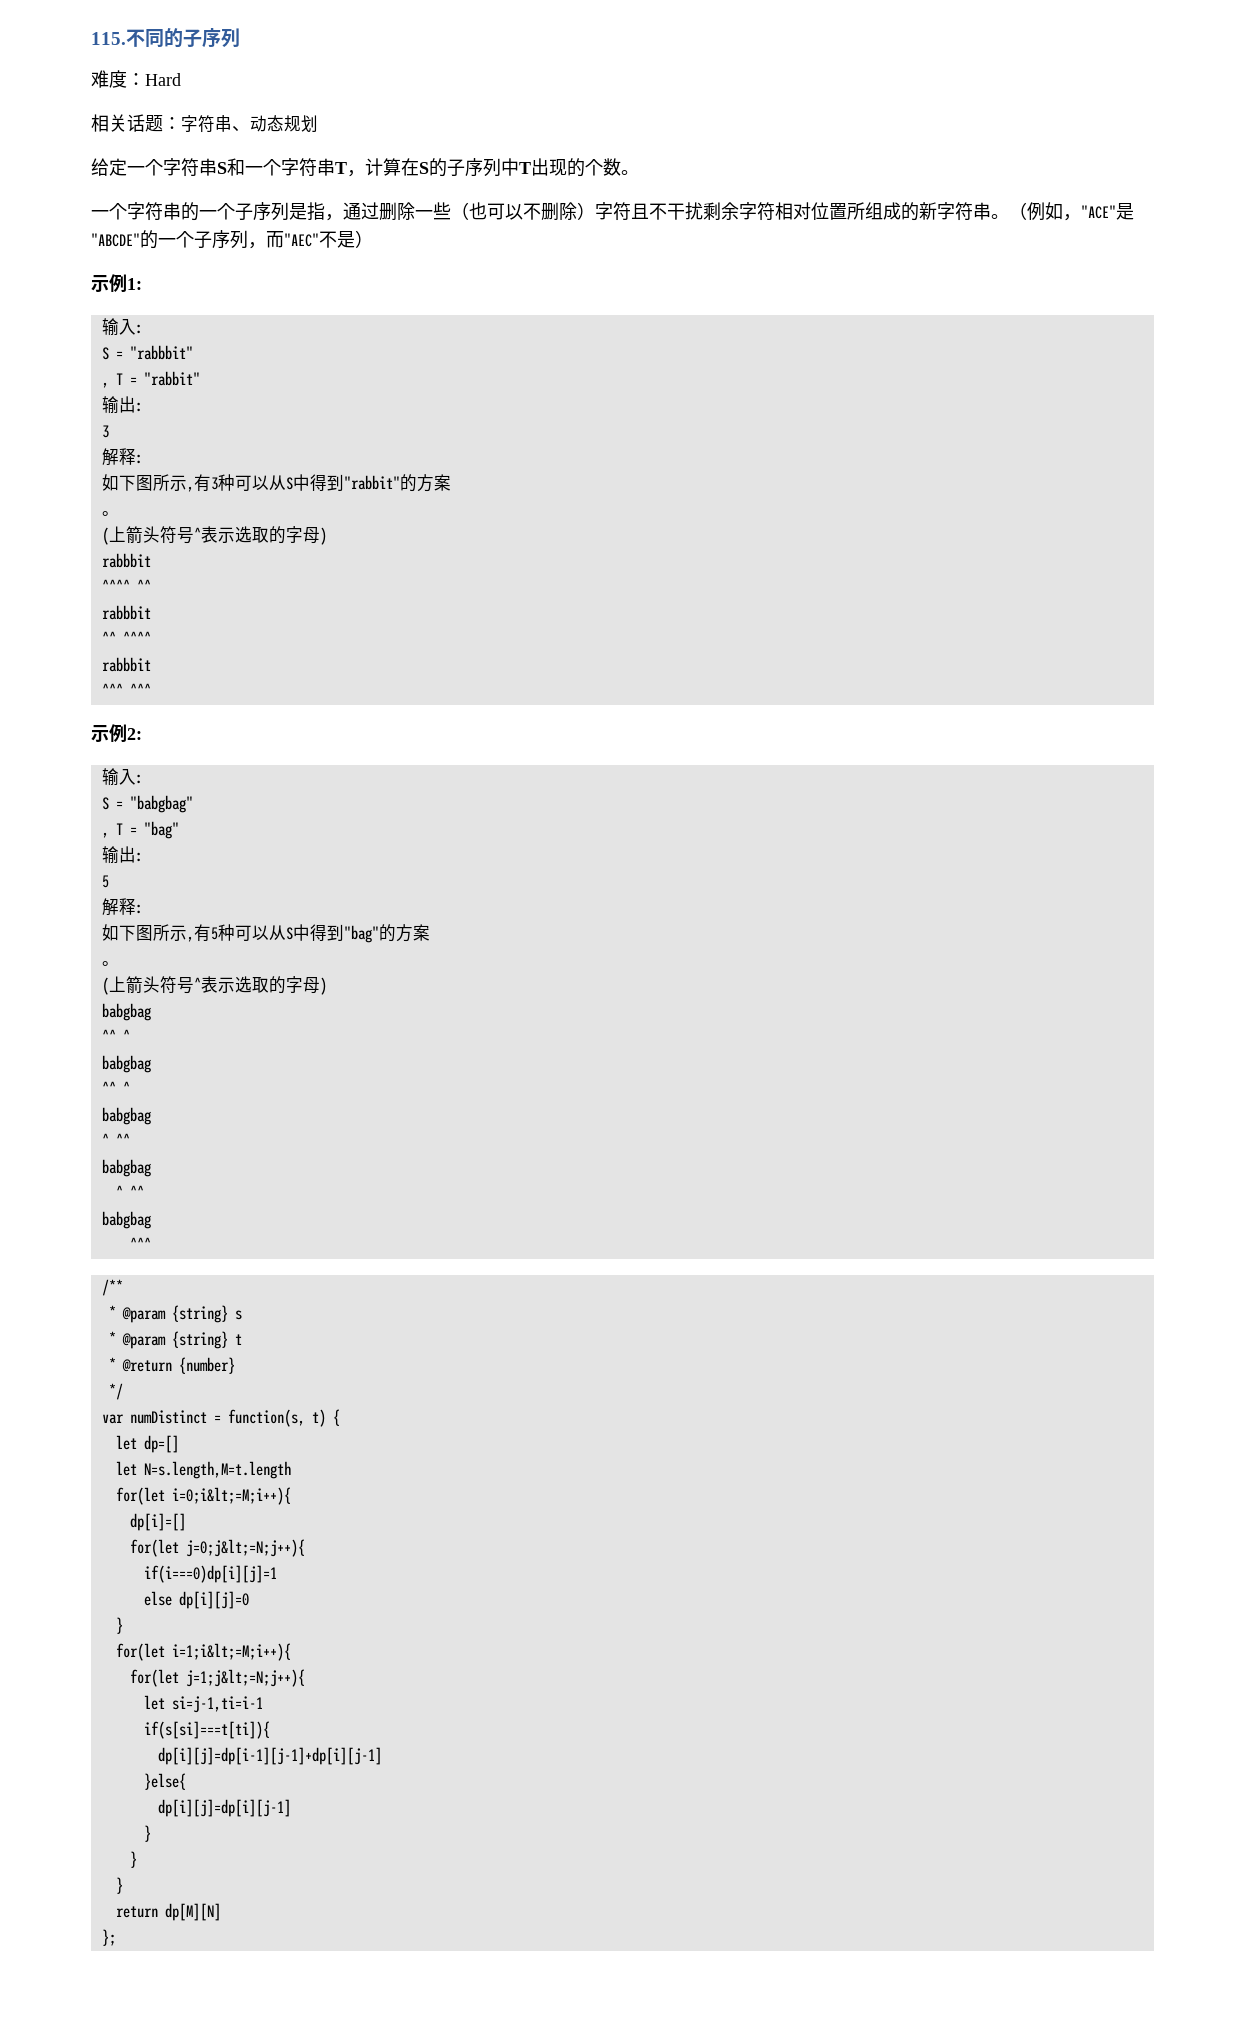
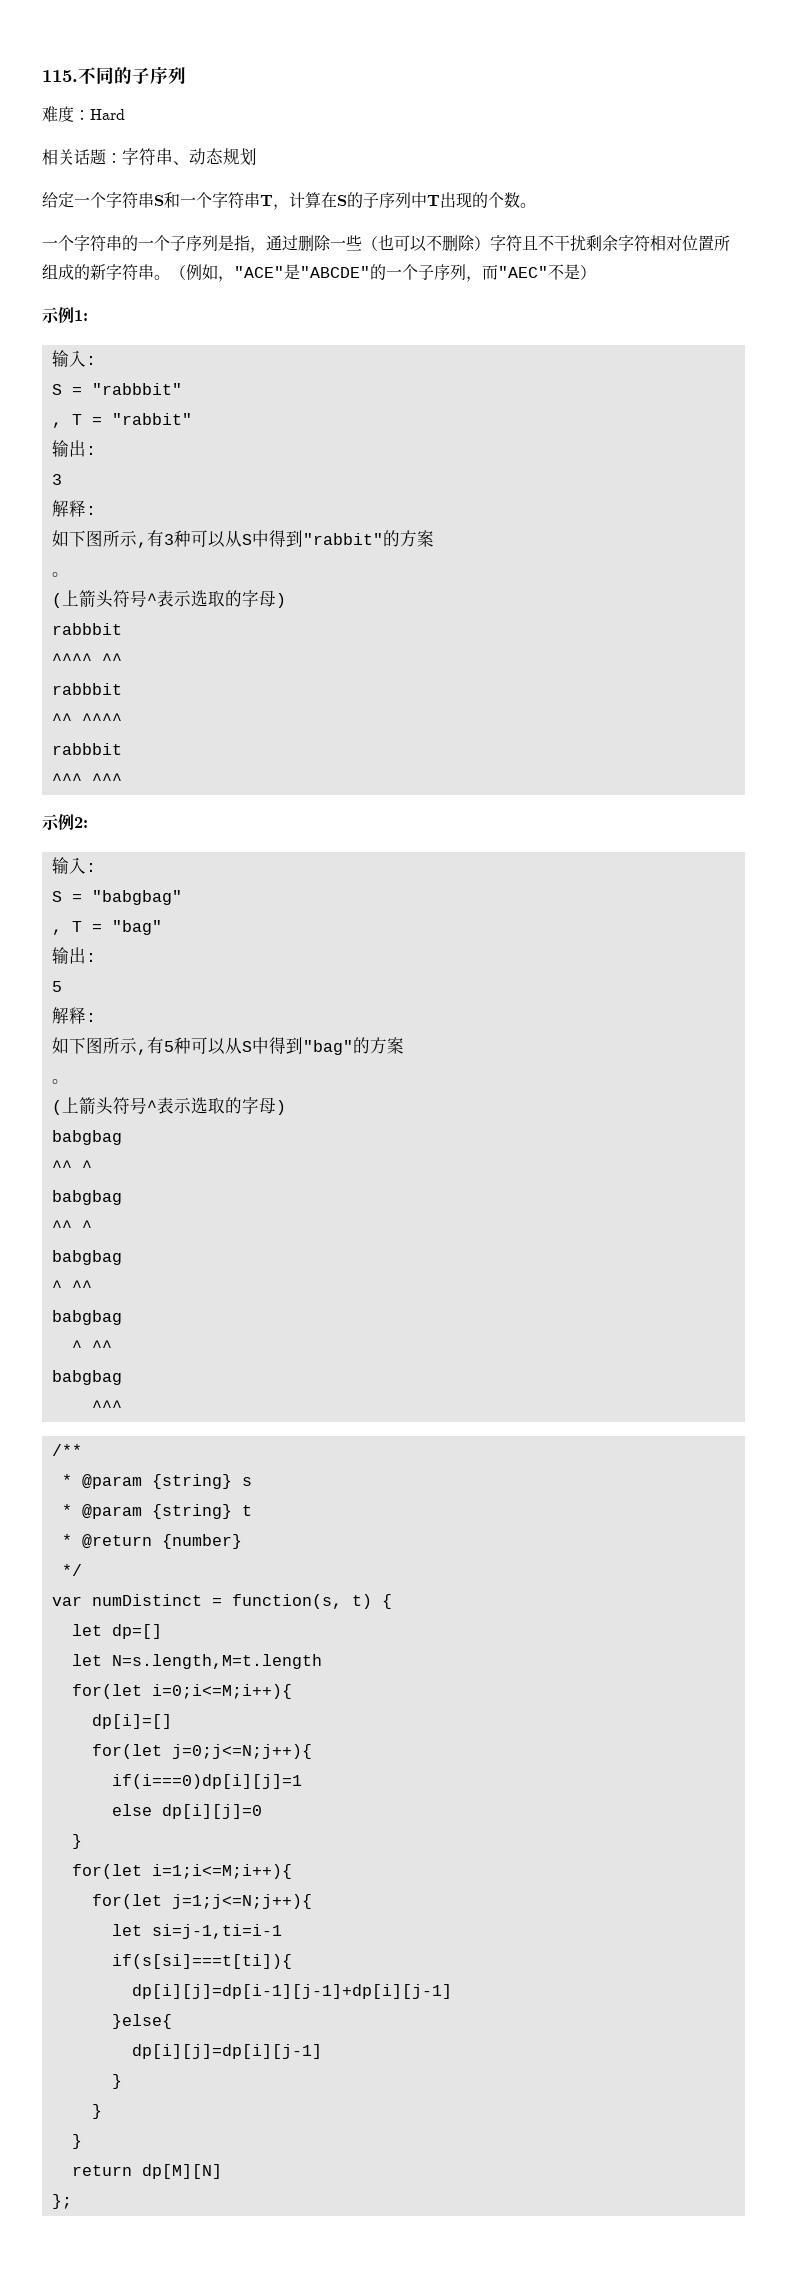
- for(let i=0;i&lt;=M;i++){
+ for(let i=0;i<=M;i++){
- for(let j=0;j&lt;=N;j++){
+ for(let j=0;j<=N;j++){
- for(let i=1;i&lt;=M;i++){
- for(let j=1;j&lt;=N;j++){
+ for(let i=1;i<=M;i++){
+ for(let j=1;j<=N;j++){

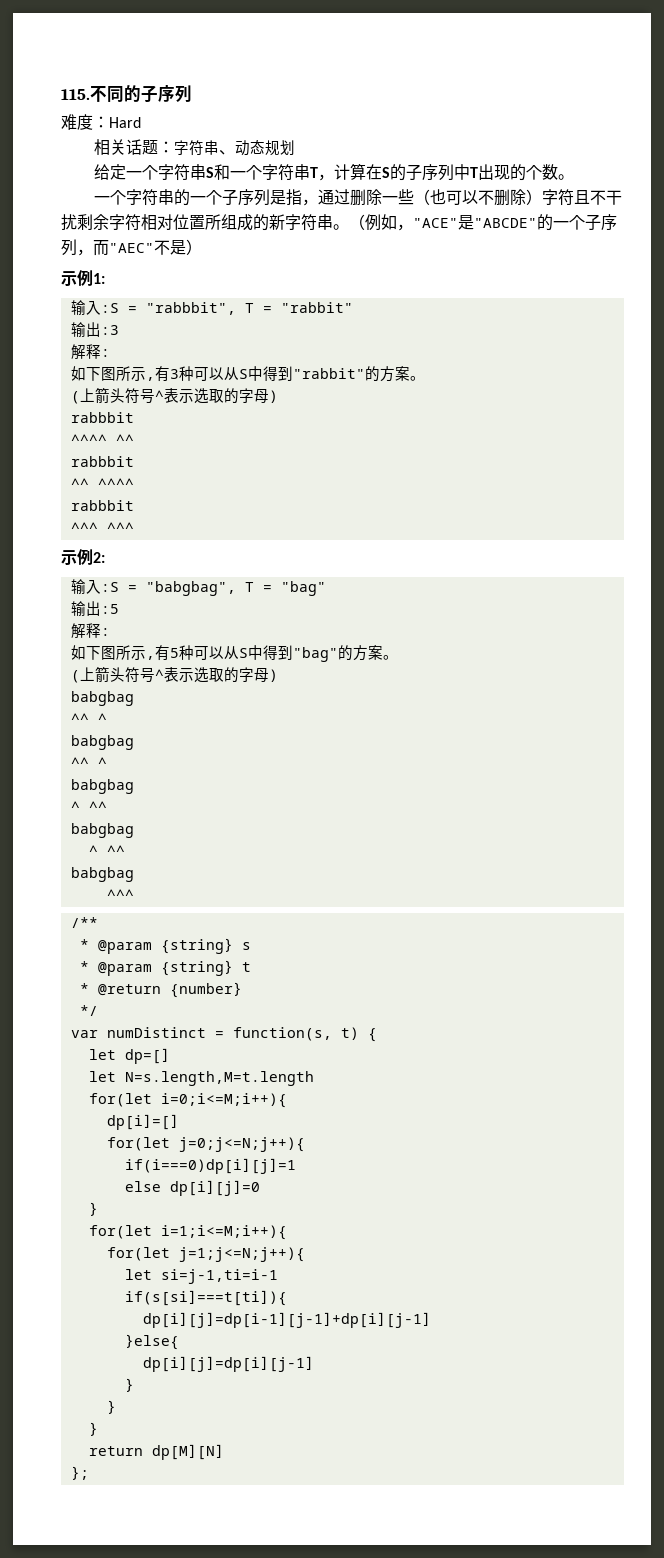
  示例1:
- 输入:
- S = "rabbbit"
- , T = "rabbit"
- 输出:
- 3
+ 输入:S = "rabbbit", T = "rabbit"
+ 输出:3
- 如下图所示,有3种可以从S中得到"rabbit"的方案
- 。
+ 如下图所示,有3种可以从S中得到"rabbit"的方案。
  示例2:
- 输入:
- S = "babgbag"
- , T = "bag"
- 输出:
- 5
+ 输入:S = "babgbag", T = "bag"
+ 输出:5
- 如下图所示,有5种可以从S中得到"bag"的方案
- 。
+ 如下图所示,有5种可以从S中得到"bag"的方案。

